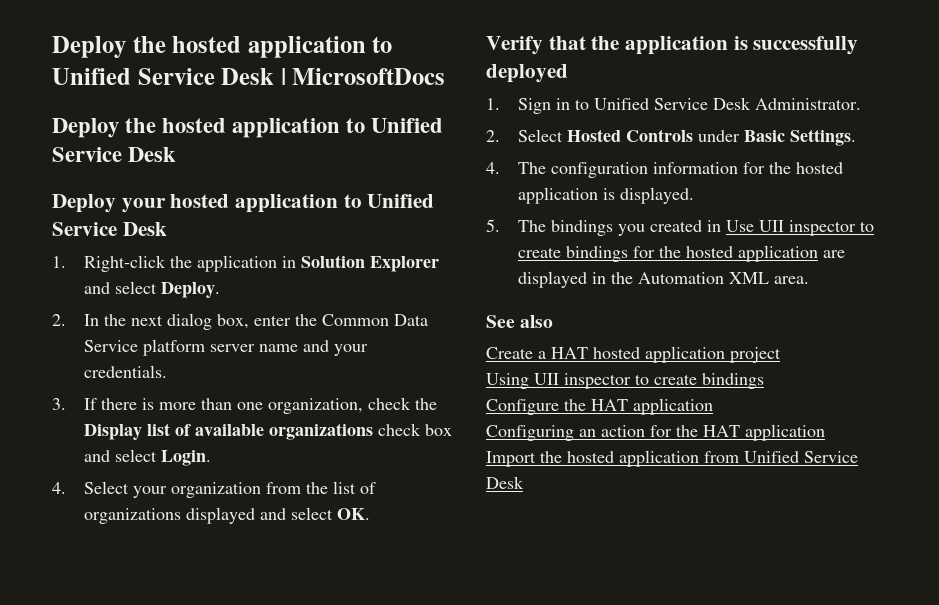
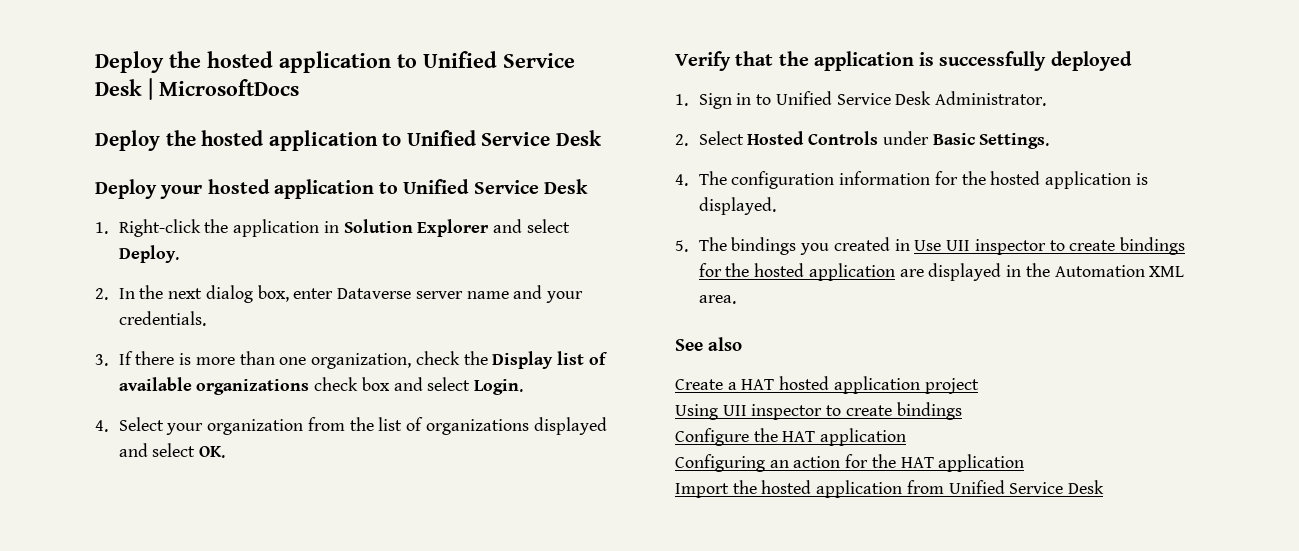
- 2. In the next dialog box, enter the Common Data Service platform server name and your credentials.
+ 2. In the next dialog box, enter Dataverse server name and your credentials.

